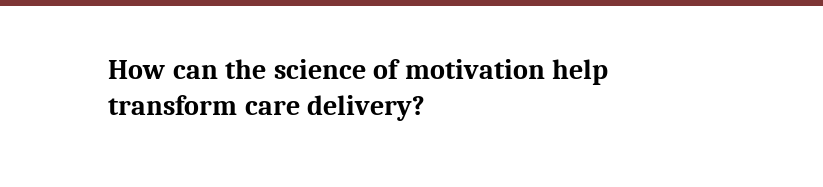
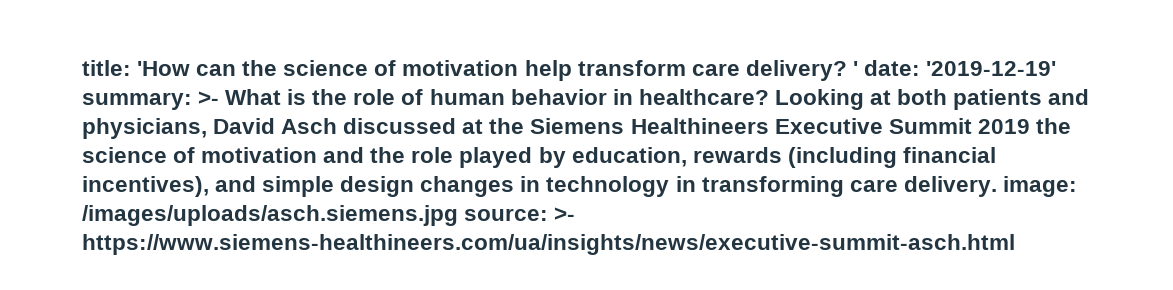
- How can the science of motivation help transform care delivery?
+ title: 'How can the science of motivation help transform care delivery?
+ ' date: '2019-12-19' summary: >- What is the role of human behavior in healthcare? Looking at both patients and physicians, David Asch discussed at the Siemens Healthineers Executive Summit 2019 the science of motivation and the role played by education, rewards (including financial incentives), and simple design changes in technology in transforming care delivery. image: /images/uploads/asch.siemens.jpg source: >- https://www.siemens-healthineers.com/ua/insights/news/executive-summit-asch.html

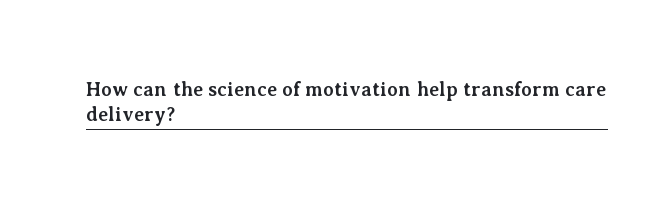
- title: 'How can the science of motivation help transform care delivery? ' date: '2019-12-19' summary: >- What is the role of human behavior in healthcare? Looking at both patients and physicians, David Asch discussed at the Siemens Healthineers Executive Summit 2019 the science of motivation and the role played by education, rewards (including financial incentives), and simple design changes in technology in transforming care delivery. image: /images/uploads/asch.siemens.jpg source: >- https://www.siemens-healthineers.com/ua/insights/news/executive-summit-asch.html
+ How can the science of motivation help transform care delivery?

